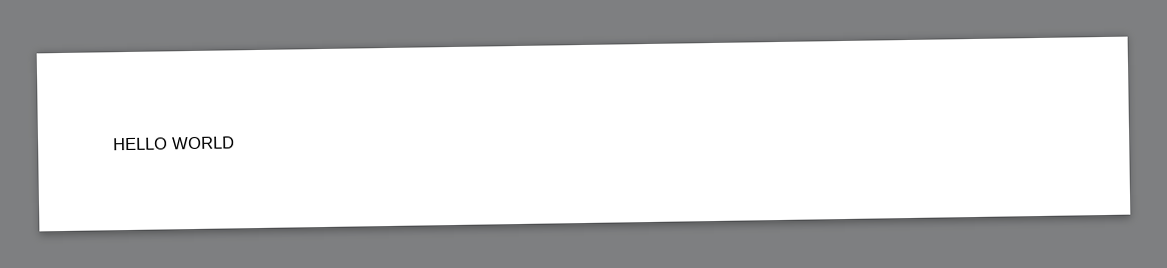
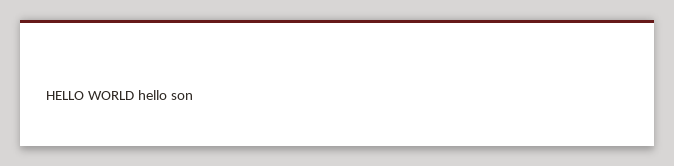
- HELLO WORLD
+ HELLO WORLD hello son

